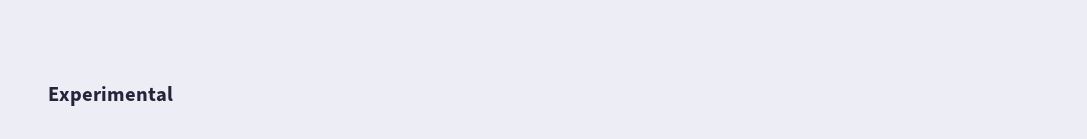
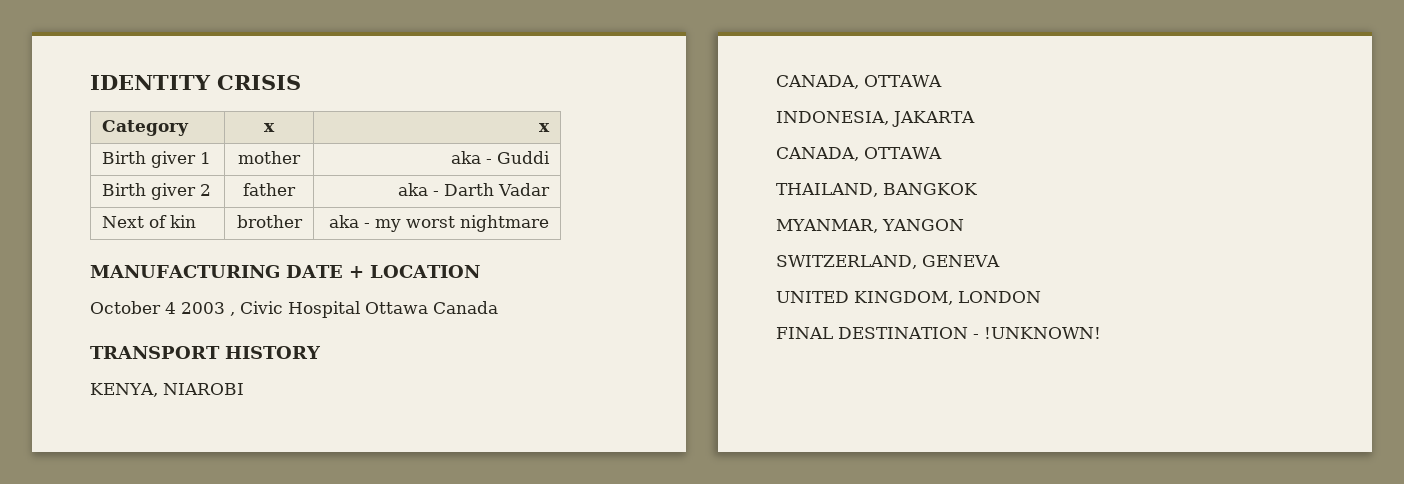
- Experimental
+ IDENTITY CRISIS
+ Category | x | x
+ Birth giver 1 | mother | aka - Guddi
+ Birth giver 2 | father | aka - Darth Vadar
+ Next of kin | brother | aka - my worst nightmare
+ MANUFACTURING DATE + LOCATION
+ October 4 2003 , Civic Hospital Ottawa Canada
+ TRANSPORT HISTORY
+ KENYA, NIAROBI
+ CANADA, OTTAWA
+ INDONESIA, JAKARTA
+ CANADA, OTTAWA
+ THAILAND, BANGKOK
+ MYANMAR, YANGON
+ SWITZERLAND, GENEVA
+ UNITED KINGDOM, LONDON
+ FINAL DESTINATION - !UNKNOWN!

